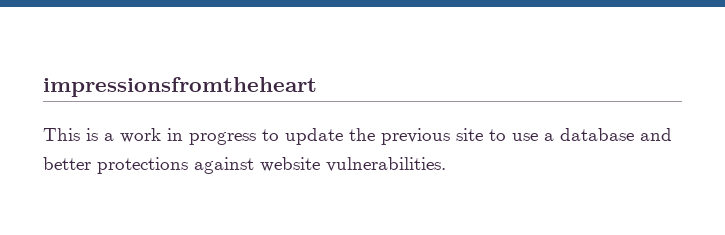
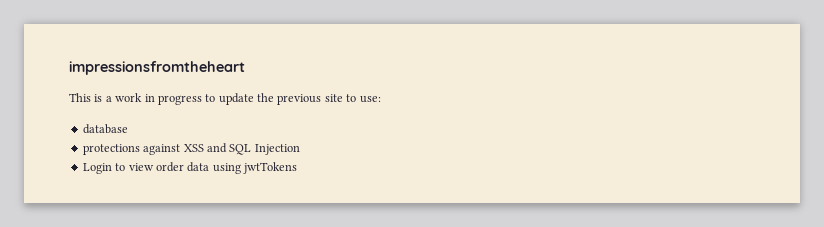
- This is a work in progress to update the previous site to use a database and better protections against website vulnerabilities.
+ This is a work in progress to update the previous site to use:
+ database
+ protections against XSS and SQL Injection
+ Login to view order data using jwtTokens

